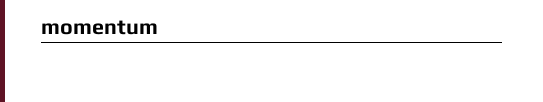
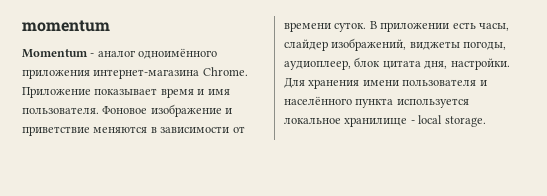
+ Momentum - аналог одноимённого приложения интернет-магазина Chrome. Приложение показывает время и имя пользователя. Фоновое изображение и приветствие меняются в зависимости от времени суток. В приложении есть часы, слайдер изображений, виджеты погоды, аудиоплеер, блок цитата дня, настройки. Для хранения имени пользователя и населённого пункта используется локальное хранилище - local storage.

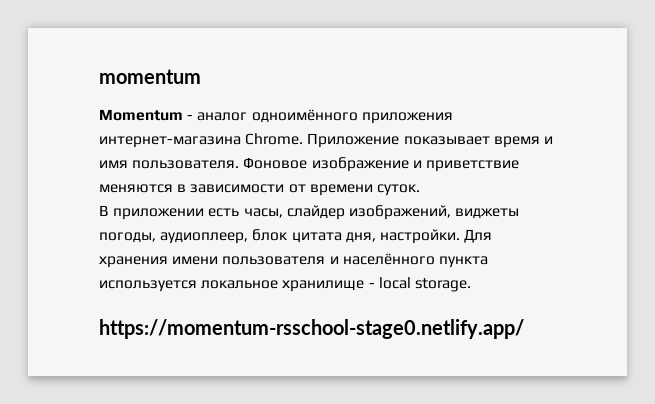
- Фоновое изображение и приветствие меняются в зависимости от времени суток. В приложении есть часы, слайдер изображений, виджеты погоды, аудиоплеер, блок цитата дня, настройки.
+ Фоновое изображение и приветствие меняются в зависимости от времени суток.
+ В приложении есть часы, слайдер изображений, виджеты погоды, аудиоплеер, блок цитата дня, настройки.
+ https://momentum-rsschool-stage0.netlify.app/

